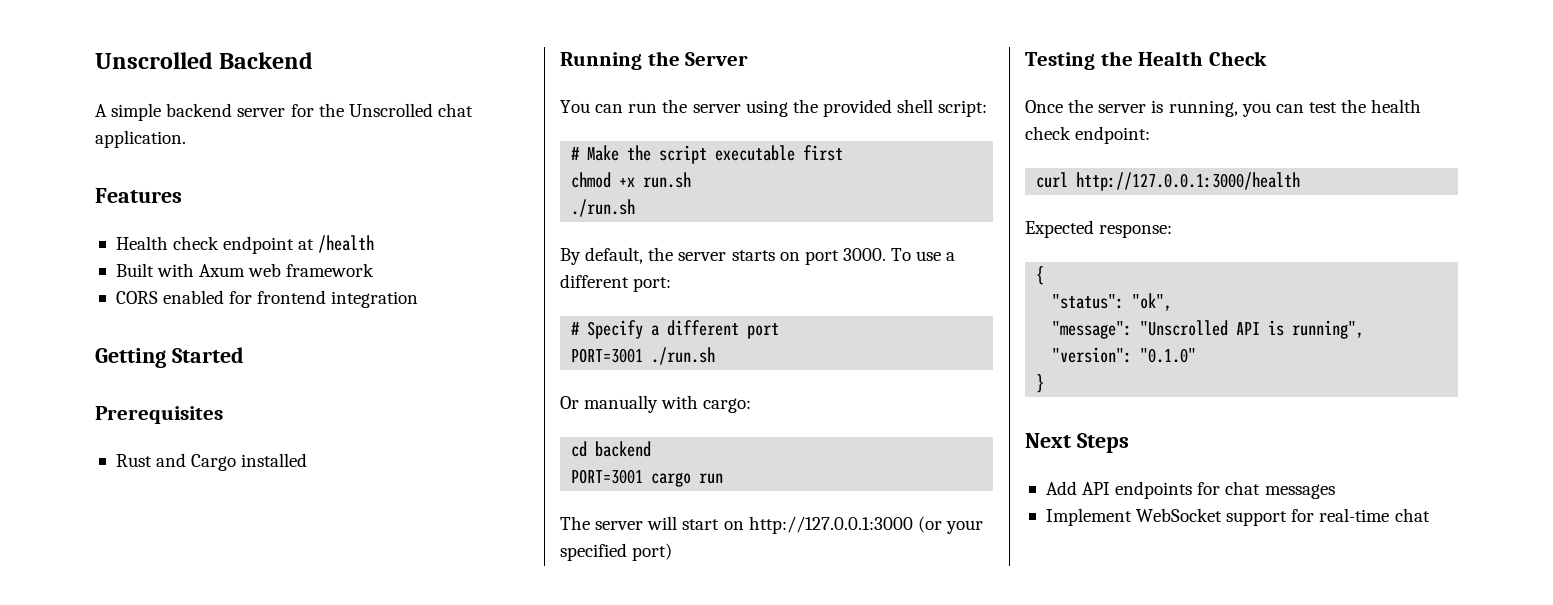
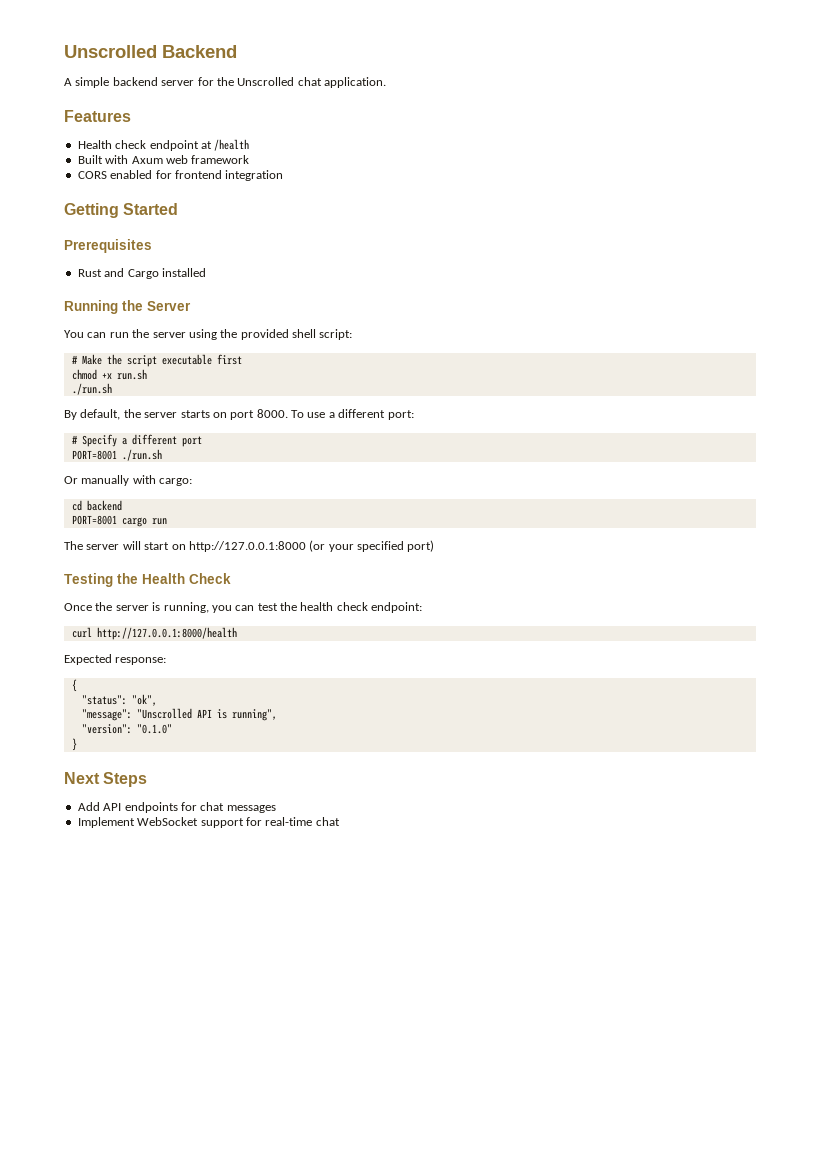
- By default, the server starts on port 3000.
+ By default, the server starts on port 8000.
- PORT=3001 ./run.sh
+ PORT=8001 ./run.sh
- PORT=3001 cargo run
+ PORT=8001 cargo run
- The server will start on http://127.0.0.1:3000 (or your specified port)
+ The server will start on http://127.0.0.1:8000 (or your specified port)
- curl http://127.0.0.1:3000/health
+ curl http://127.0.0.1:8000/health

